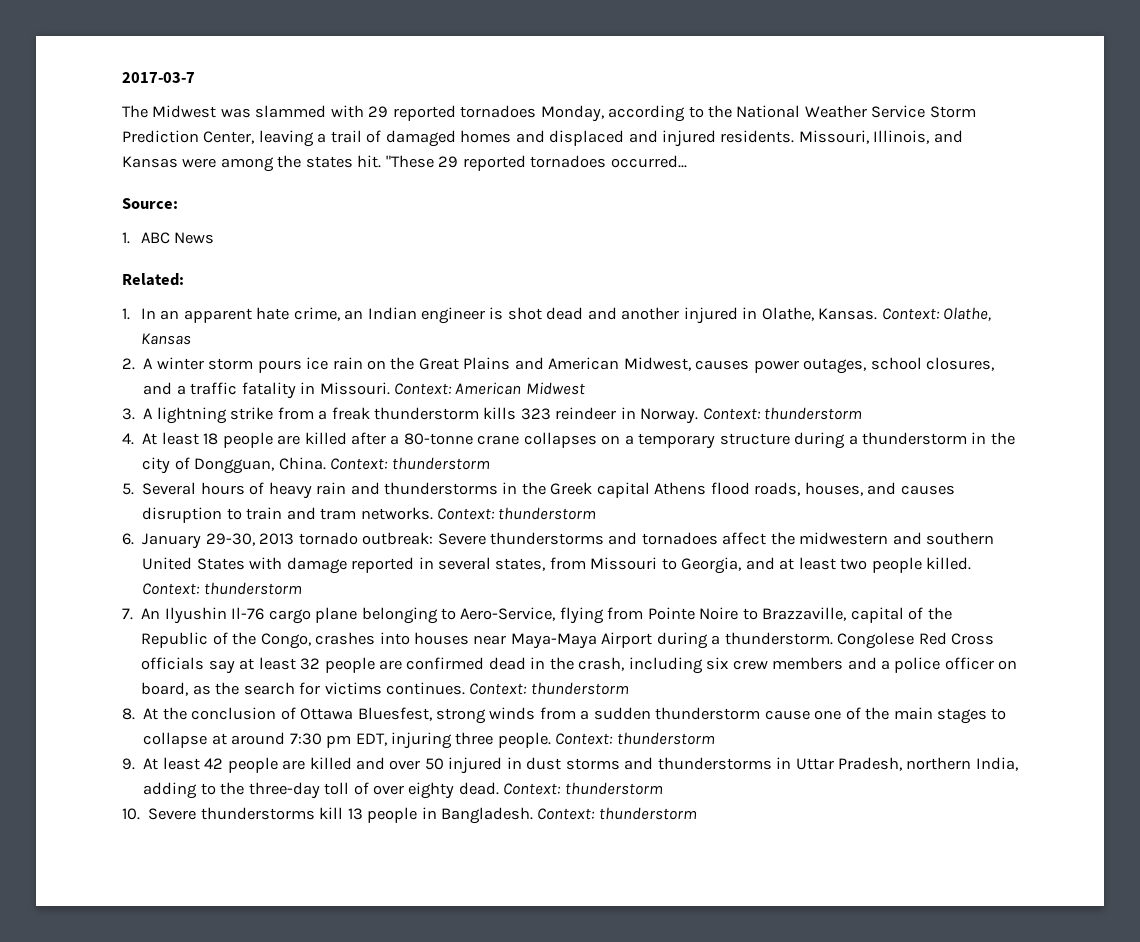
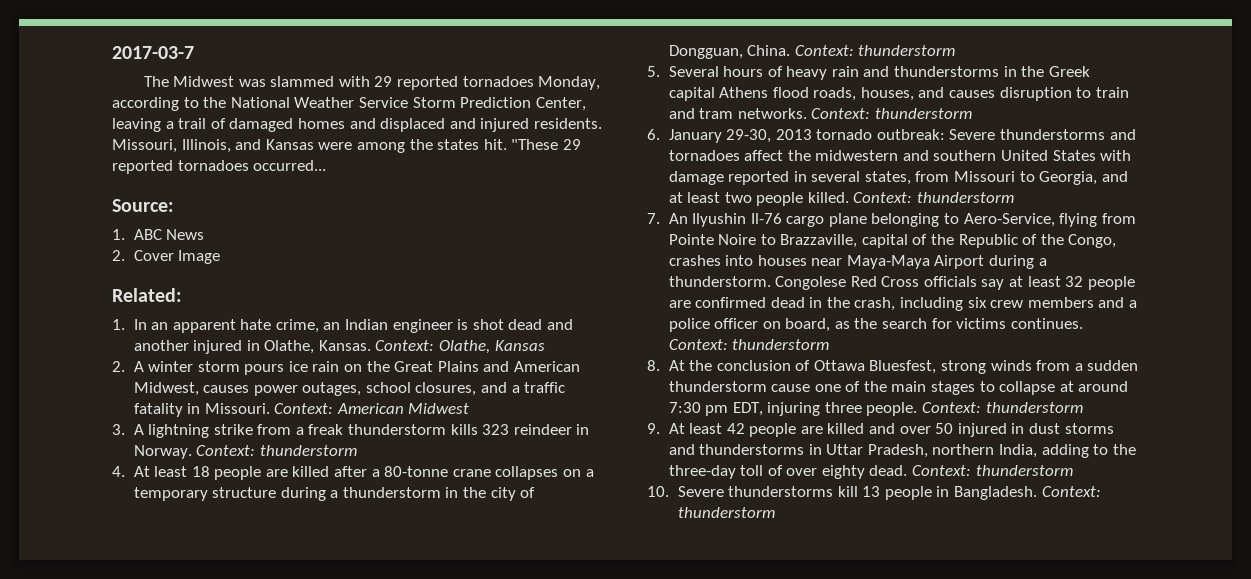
+ 2. Cover Image

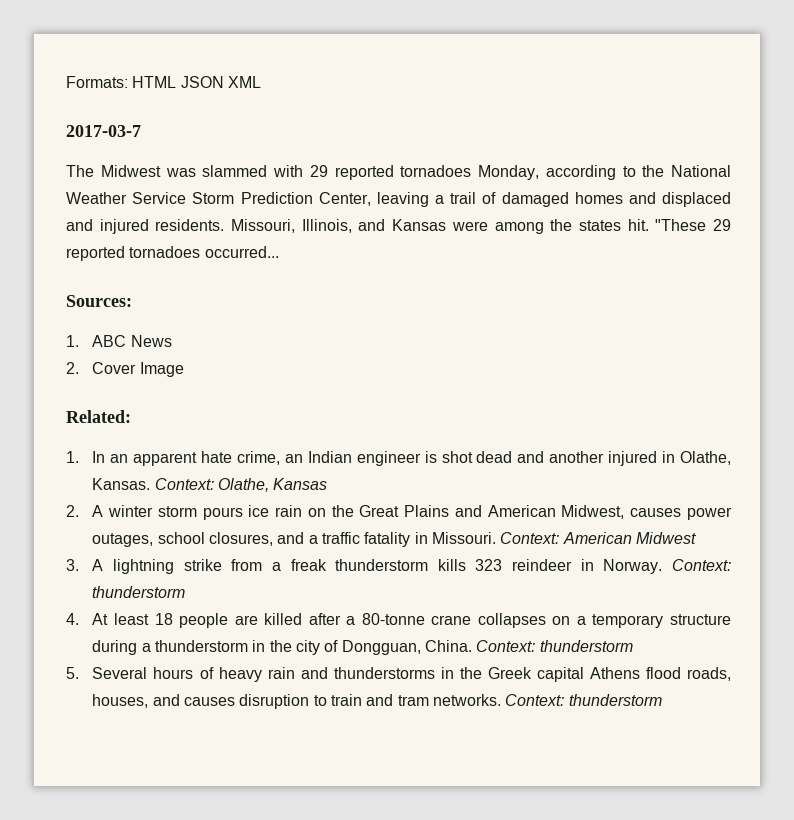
+ Formats: HTML JSON XML
- Source:
+ Sources:
- 6. January 29-30, 2013 tornado outbreak: Severe thunderstorms and tornadoes affect the midwestern and southern United States with damage reported in several states, from Missouri to Georgia, and at least two people killed. Context: thunderstorm
- 7. An Ilyushin Il-76 cargo plane belonging to Aero-Service, flying from Pointe Noire to Brazzaville, capital of the Republic of the Congo, crashes into houses near Maya-Maya Airport during a thunderstorm. Congolese Red Cross officials say at least 32 people are confirmed dead in the crash, including six crew members and a police officer on board, as the search for victims continues. Context: thunderstorm
- 8. At the conclusion of Ottawa Bluesfest, strong winds from a sudden thunderstorm cause one of the main stages to collapse at around 7:30 pm EDT, injuring three people. Context: thunderstorm
- 9. At least 42 people are killed and over 50 injured in dust storms and thunderstorms in Uttar Pradesh, northern India, adding to the three-day toll of over eighty dead. Context: thunderstorm
- 10. Severe thunderstorms kill 13 people in Bangladesh. Context: thunderstorm

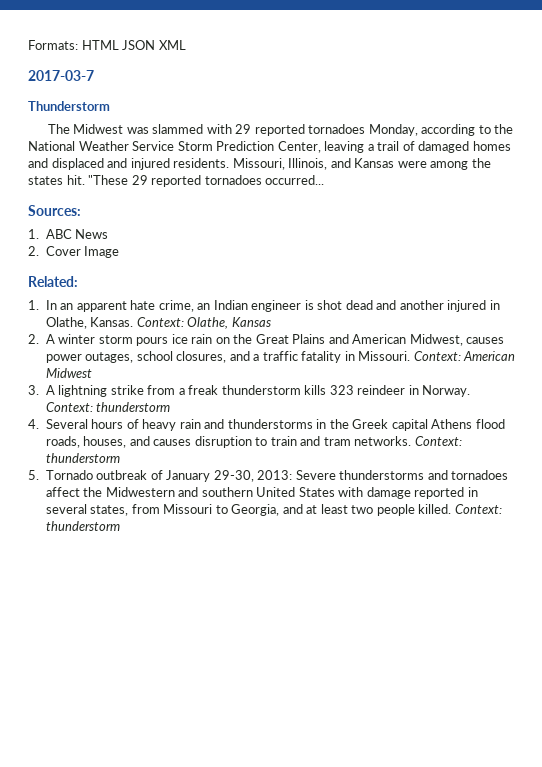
+ Thunderstorm
- 4. At least 18 people are killed after a 80-tonne crane collapses on a temporary structure during a thunderstorm in the city of Dongguan, China. Context: thunderstorm
- 5. Several hours of heavy rain and thunderstorms in the Greek capital Athens flood roads, houses, and causes disruption to train and tram networks.
+ 4. Several hours of heavy rain and thunderstorms in the Greek capital Athens flood roads, houses, and causes disruption to train and tram networks.
+ 5. Tornado outbreak of January 29-30, 2013: Severe thunderstorms and tornadoes affect the Midwestern and southern United States with damage reported in several states, from Missouri to Georgia, and at least two people killed. Context: thunderstorm

